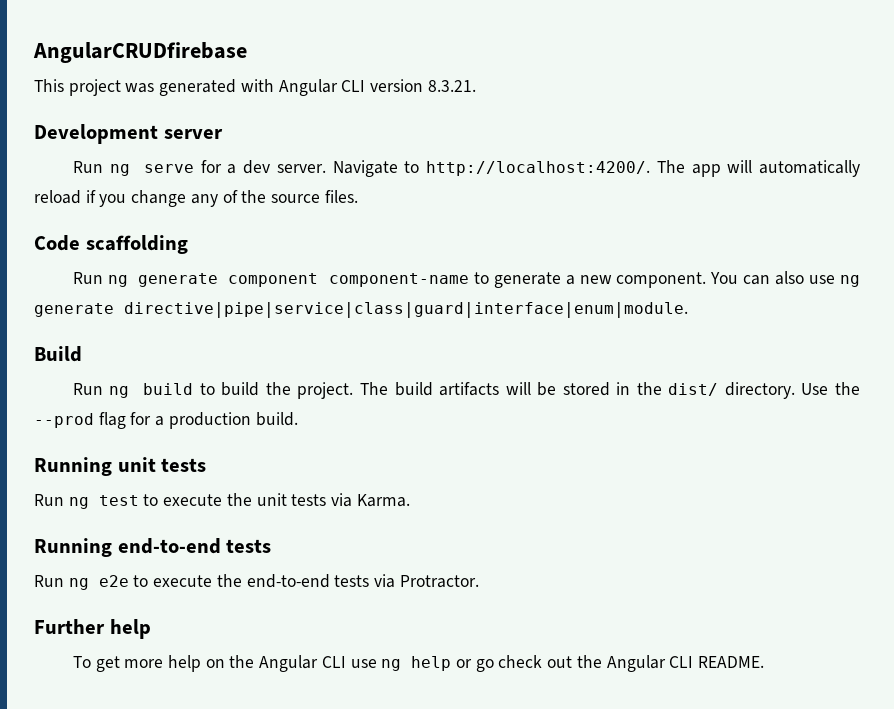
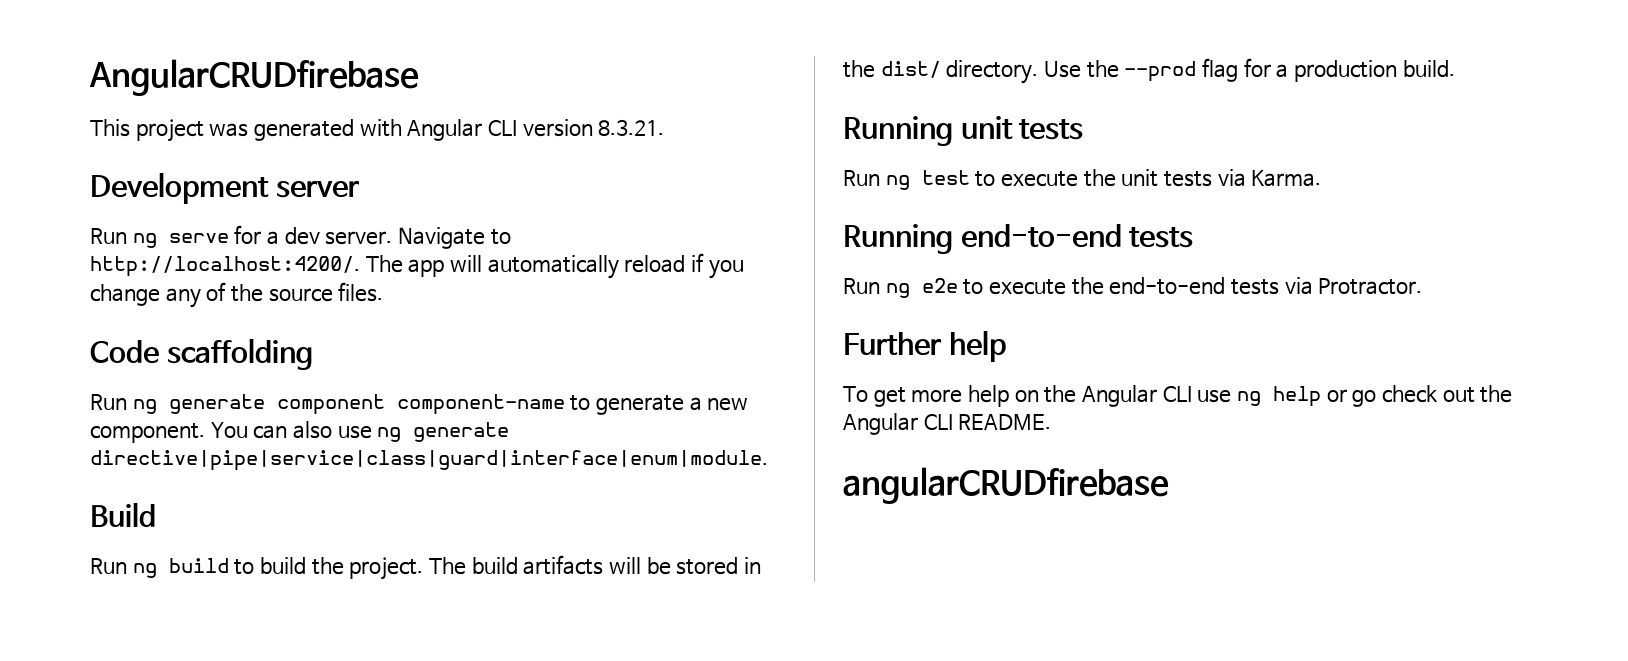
+ angularCRUDfirebase

